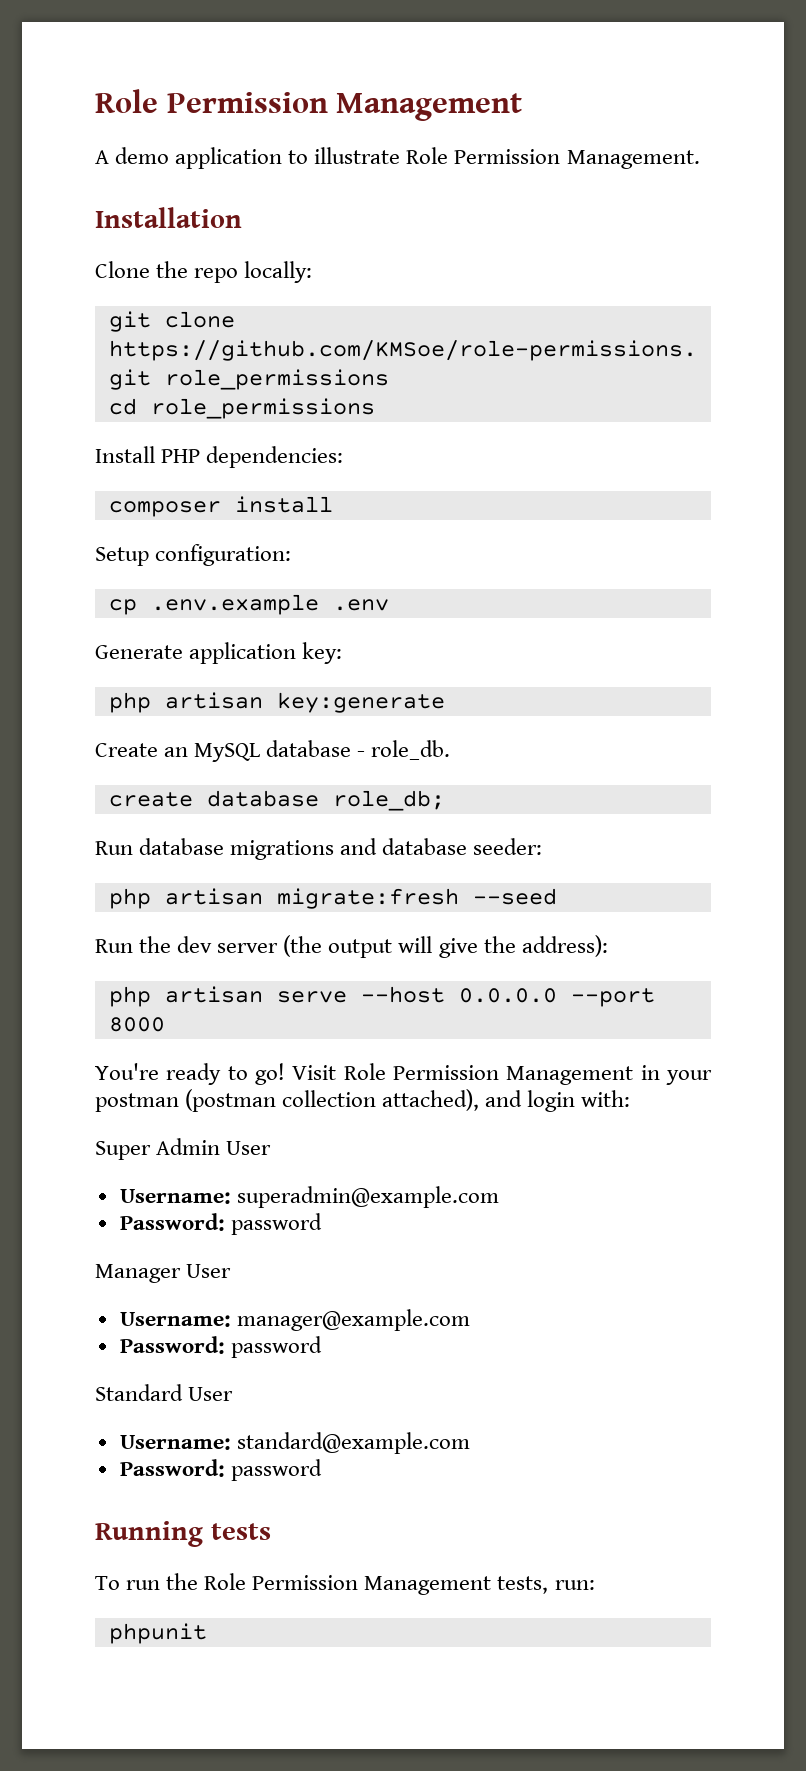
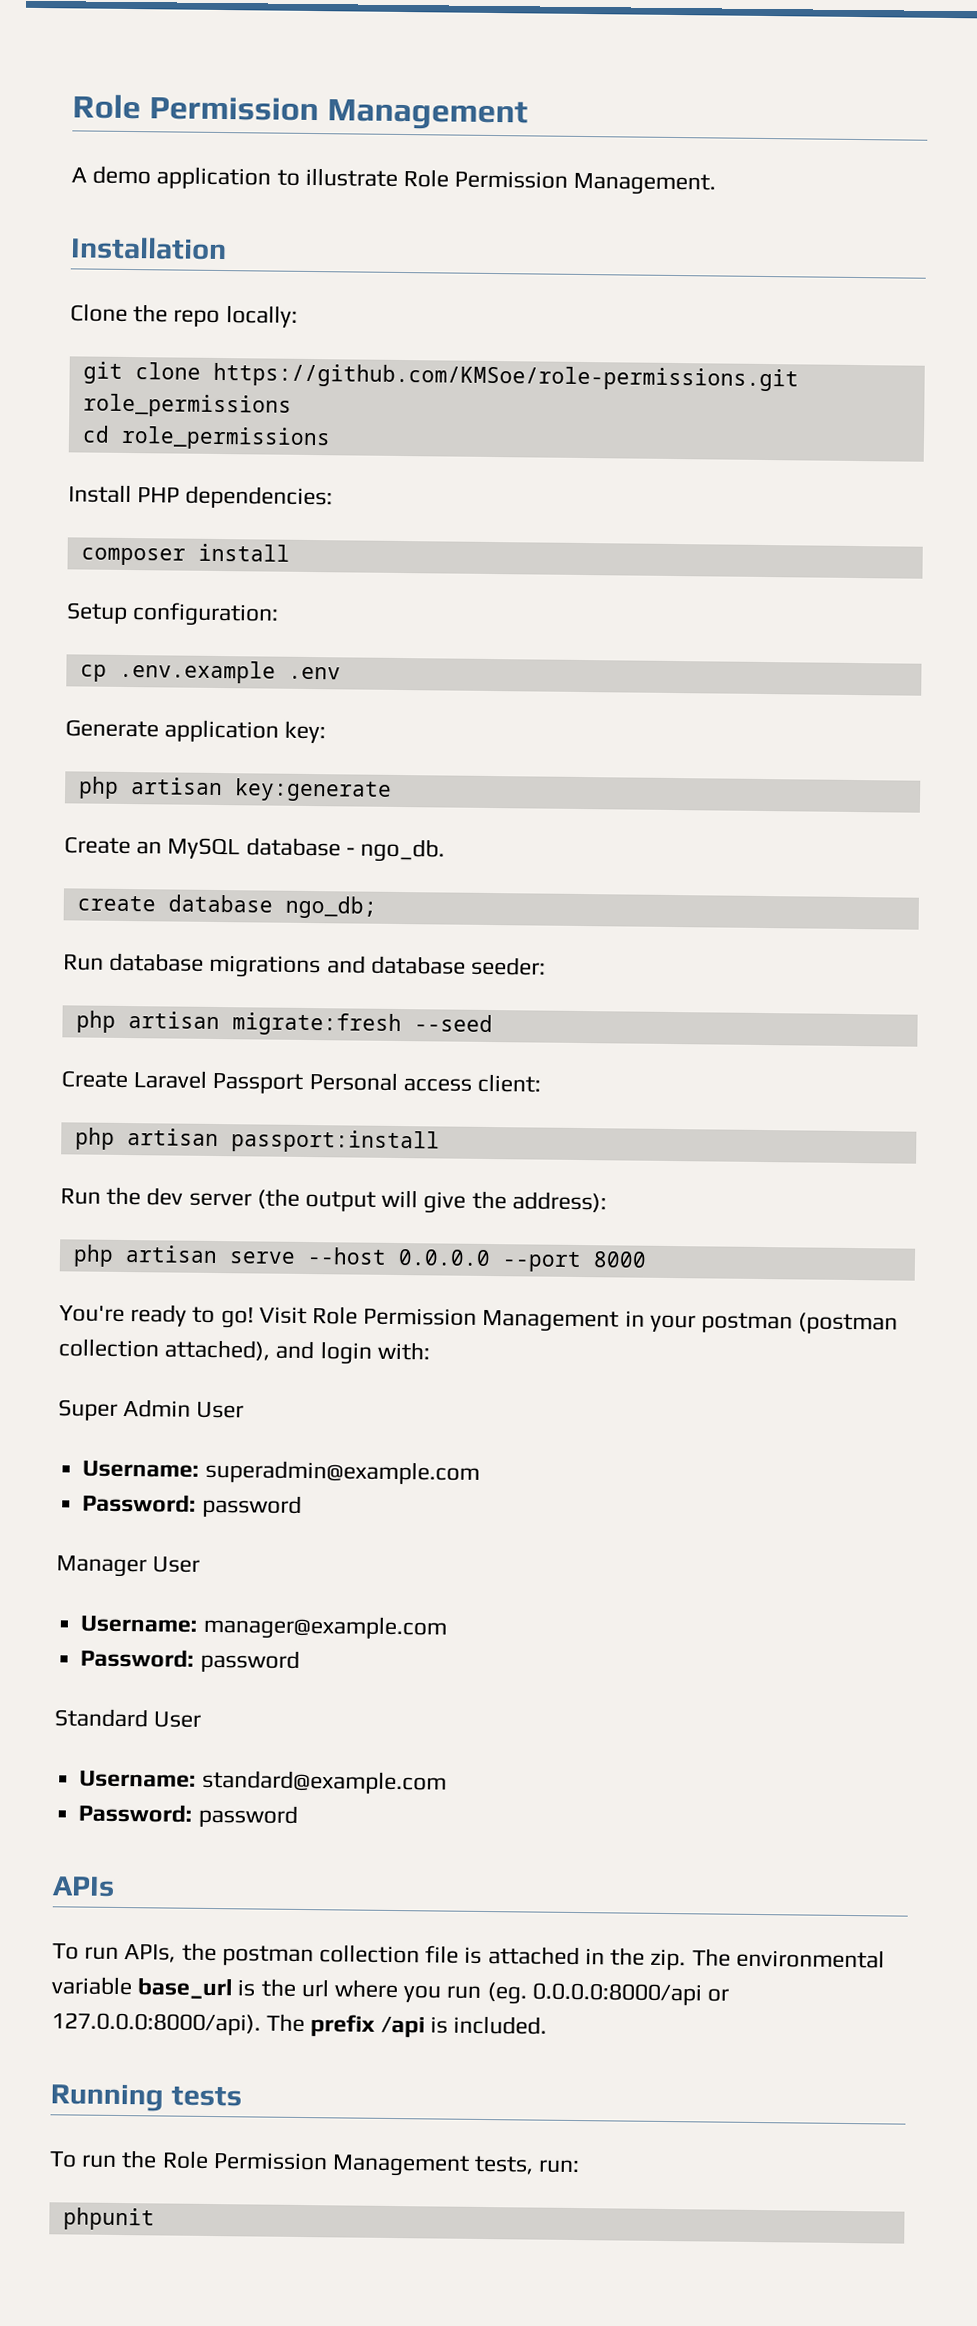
- Create an MySQL database - role_db.
+ Create an MySQL database - ngo_db.
- create database role_db;
+ create database ngo_db;
+ Create Laravel Passport Personal access client:
+ php artisan passport:install
+ APIs
+ To run APIs, the postman collection file is attached in the zip. The environmental variable base_url is the url where you run (eg. 0.0.0.0:8000/api or 127.0.0.0:8000/api). The prefix /api is included.

